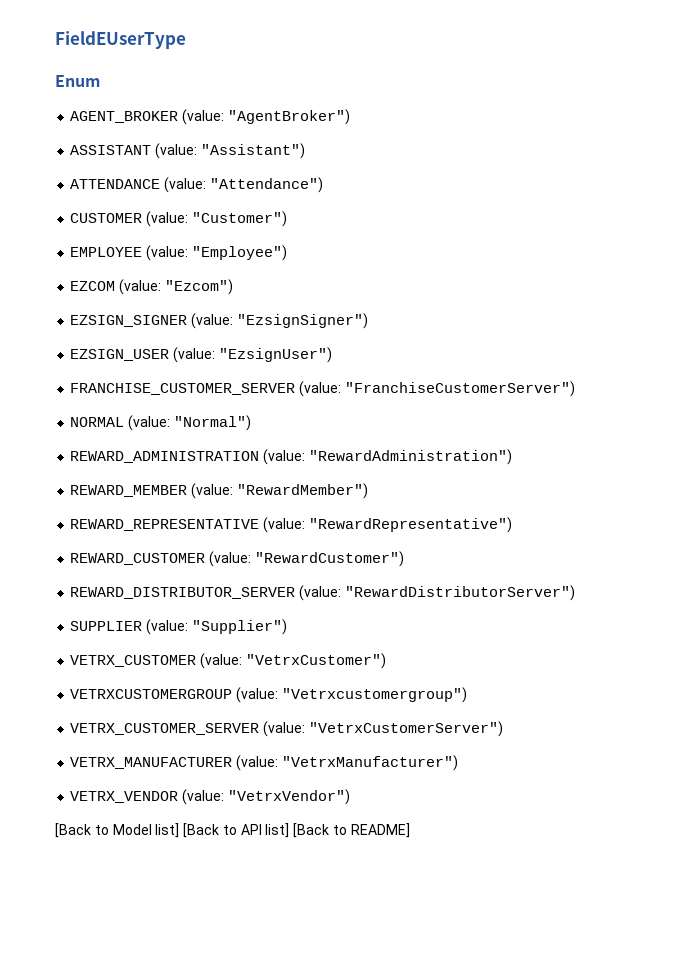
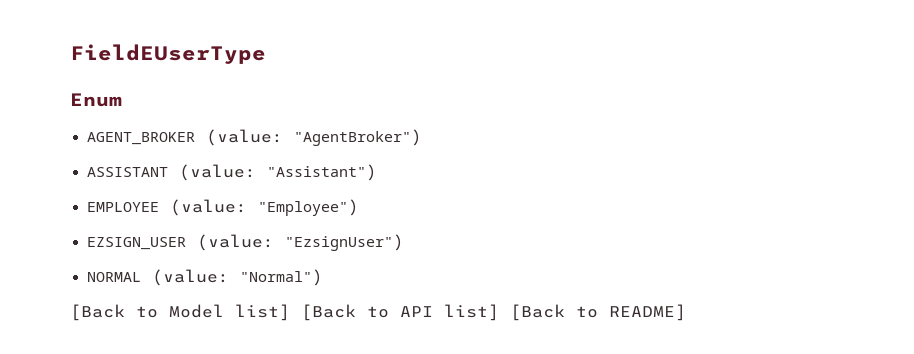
- ATTENDANCE (value: "Attendance")
- CUSTOMER (value: "Customer")
  EMPLOYEE (value: "Employee")
- EZCOM (value: "Ezcom")
- EZSIGN_SIGNER (value: "EzsignSigner")
- FRANCHISE_CUSTOMER_SERVER (value: "FranchiseCustomerServer")
- REWARD_ADMINISTRATION (value: "RewardAdministration")
- REWARD_MEMBER (value: "RewardMember")
- REWARD_REPRESENTATIVE (value: "RewardRepresentative")
- REWARD_CUSTOMER (value: "RewardCustomer")
- REWARD_DISTRIBUTOR_SERVER (value: "RewardDistributorServer")
- SUPPLIER (value: "Supplier")
- VETRX_CUSTOMER (value: "VetrxCustomer")
- VETRXCUSTOMERGROUP (value: "Vetrxcustomergroup")
- VETRX_CUSTOMER_SERVER (value: "VetrxCustomerServer")
- VETRX_MANUFACTURER (value: "VetrxManufacturer")
- VETRX_VENDOR (value: "VetrxVendor")

